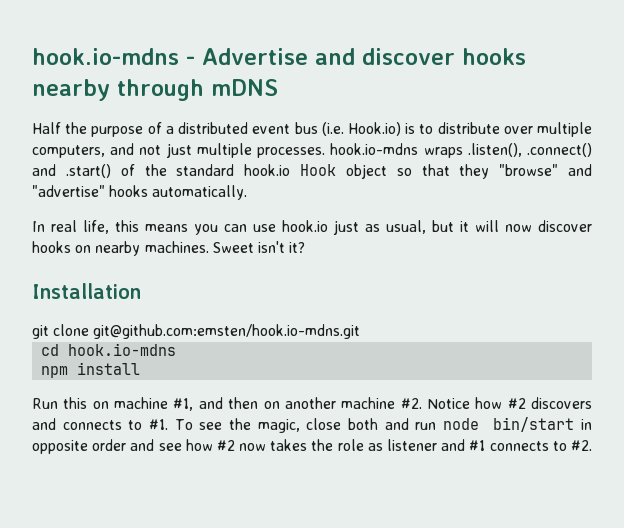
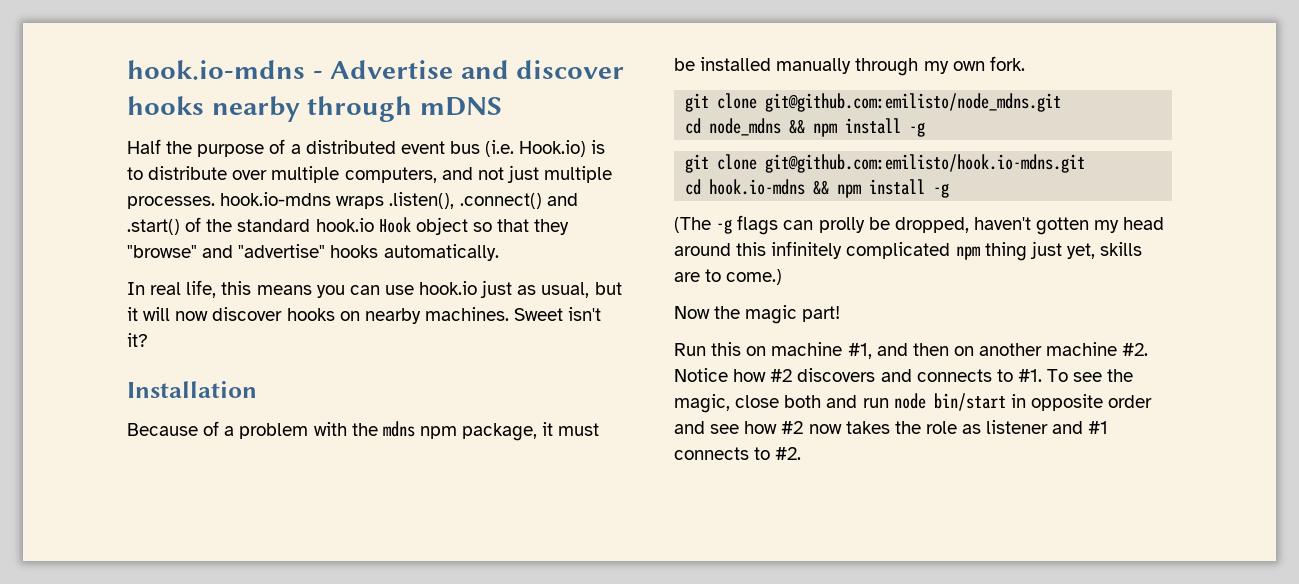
- git clone git@github.com:emsten/hook.io-mdns.git
+ Because of a problem with the mdns npm package, it must be installed manually through my own fork.
+ git clone git@github.com:emilisto/node_mdns.git
+ cd node_mdns && npm install -g
+ git clone git@github.com:emilisto/hook.io-mdns.git
- cd hook.io-mdns
- npm install
+ cd hook.io-mdns && npm install -g
+ (The -g flags can prolly be dropped, haven't gotten my head around this infinitely complicated npm thing just yet, skills are to come.)
+ Now the magic part!

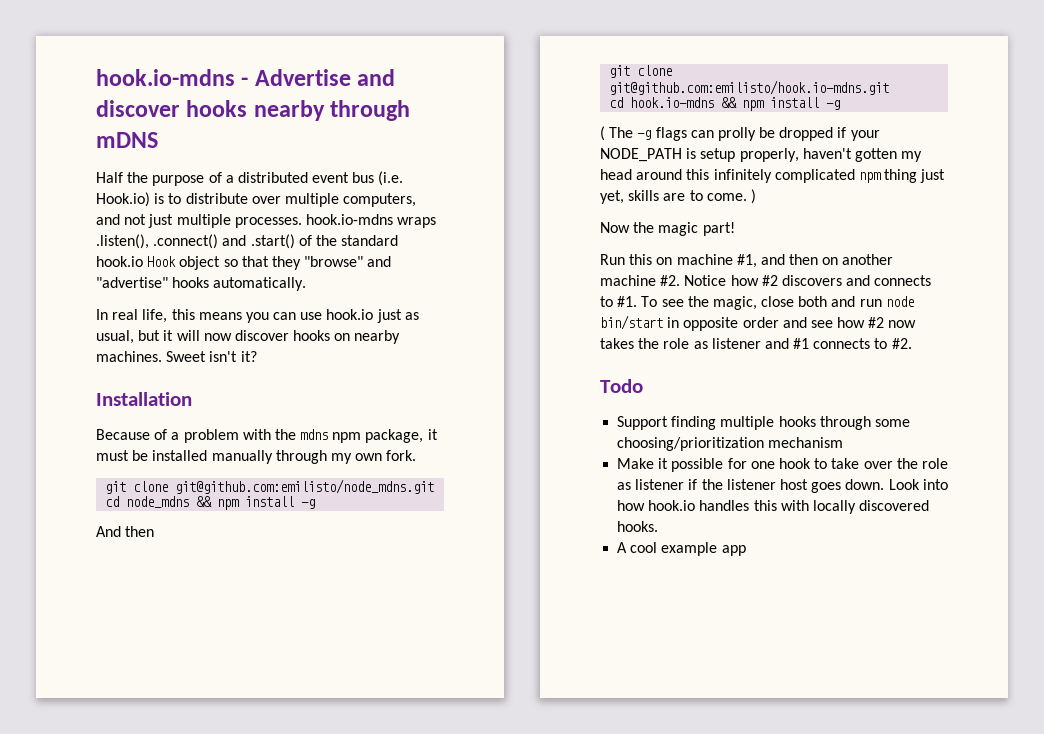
+ And then
- (The -g flags can prolly be dropped, haven't gotten my head around this infinitely complicated npm thing just yet, skills are to come.)
+ ( The -g flags can prolly be dropped if your NODE_PATH is setup properly, haven't gotten my head around this infinitely complicated npm thing just yet, skills are to come. )
+ Todo
+ Support finding multiple hooks through some choosing/prioritization mechanism
+ Make it possible for one hook to take over the role as listener if the listener host goes down. Look into how hook.io handles this with locally discovered hooks.
+ A cool example app

